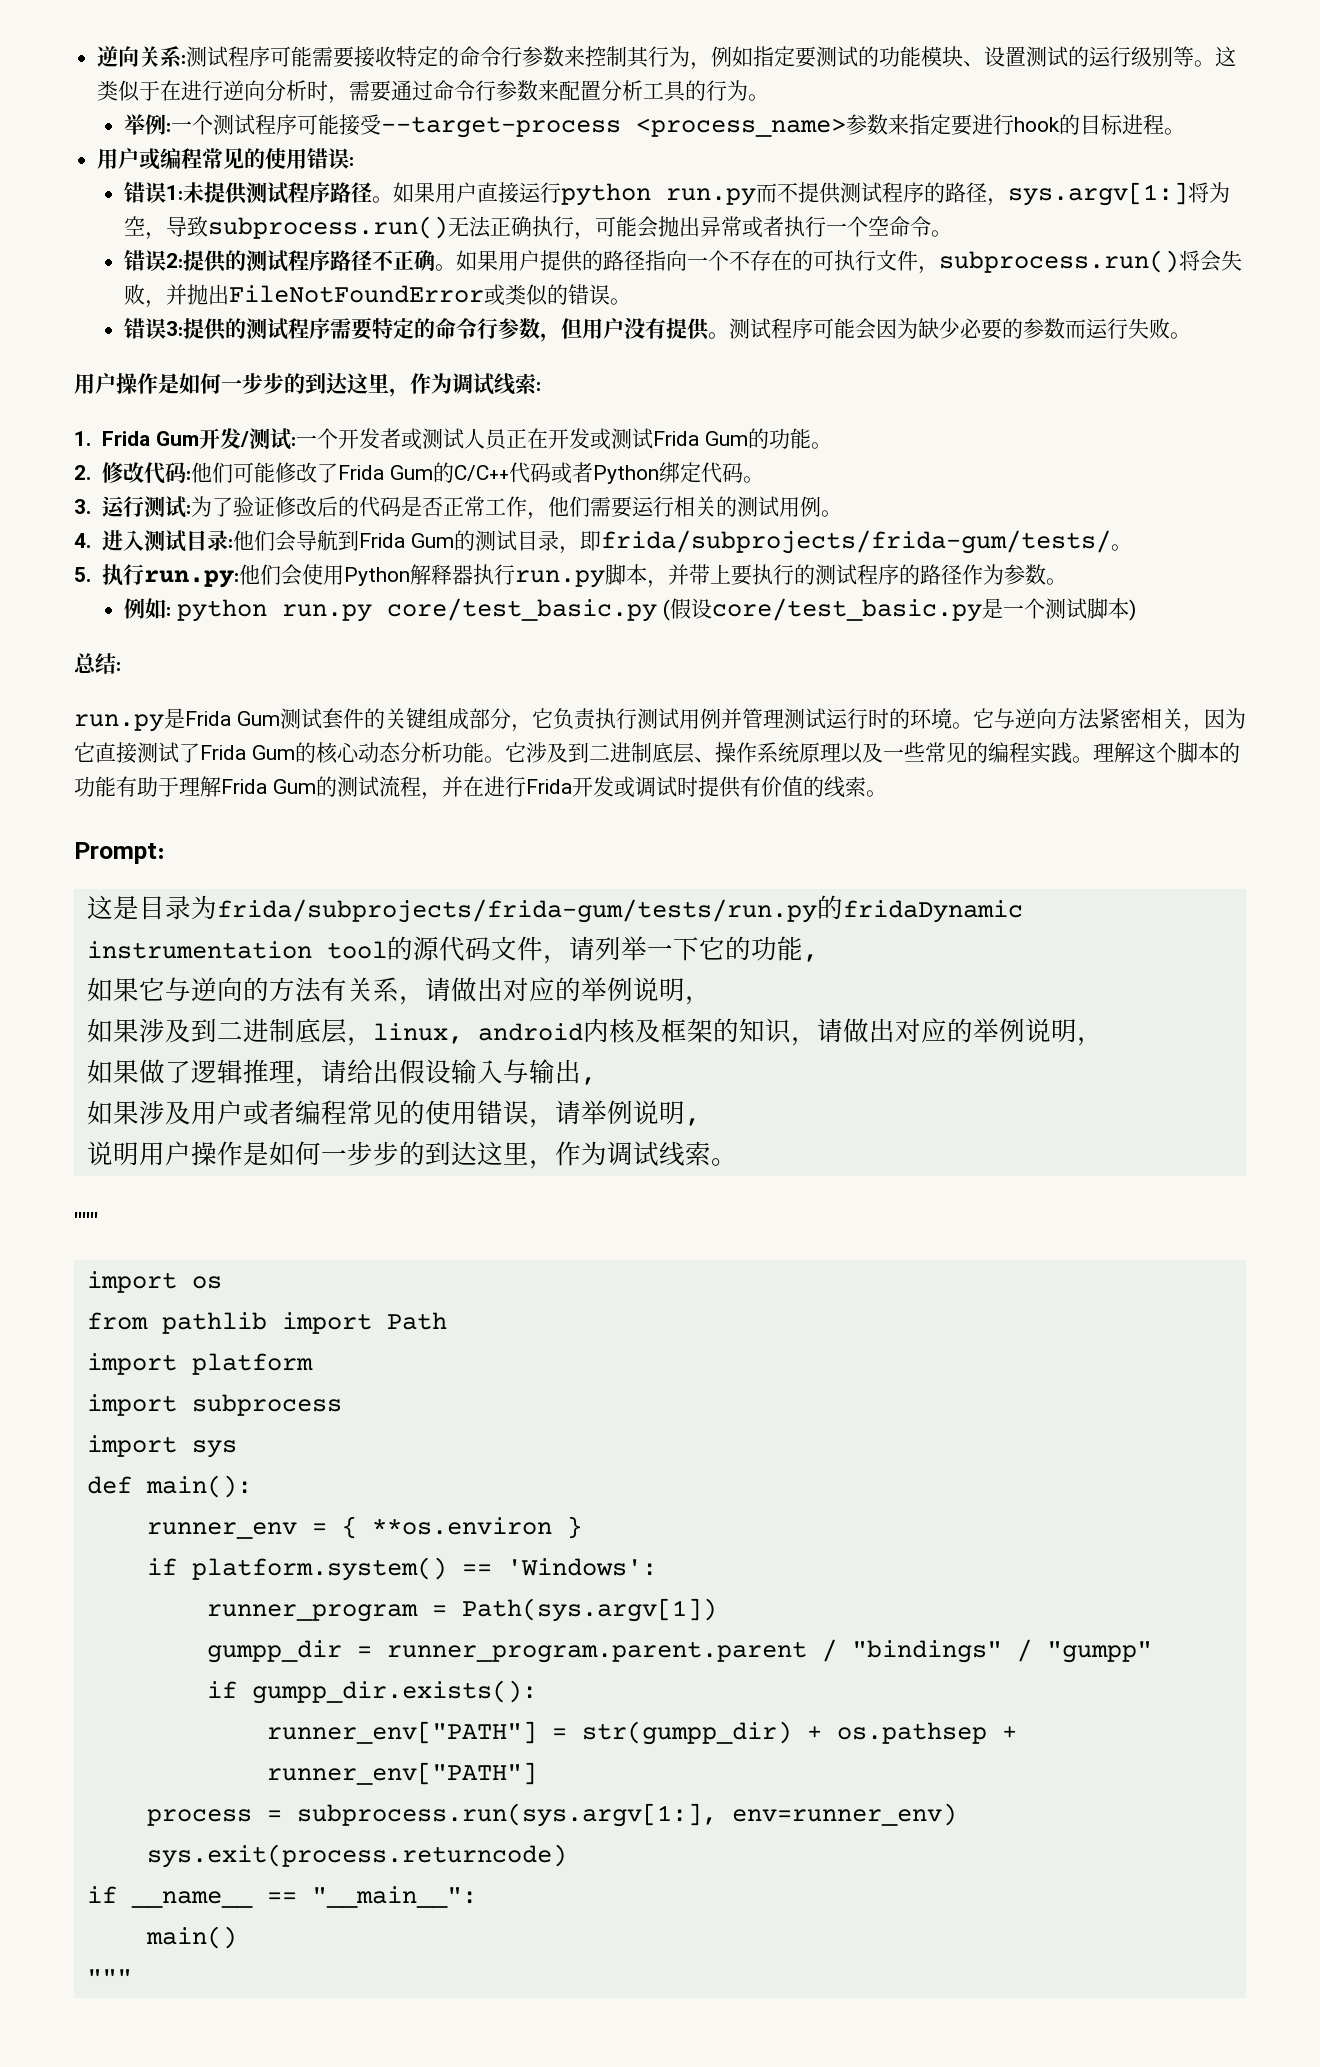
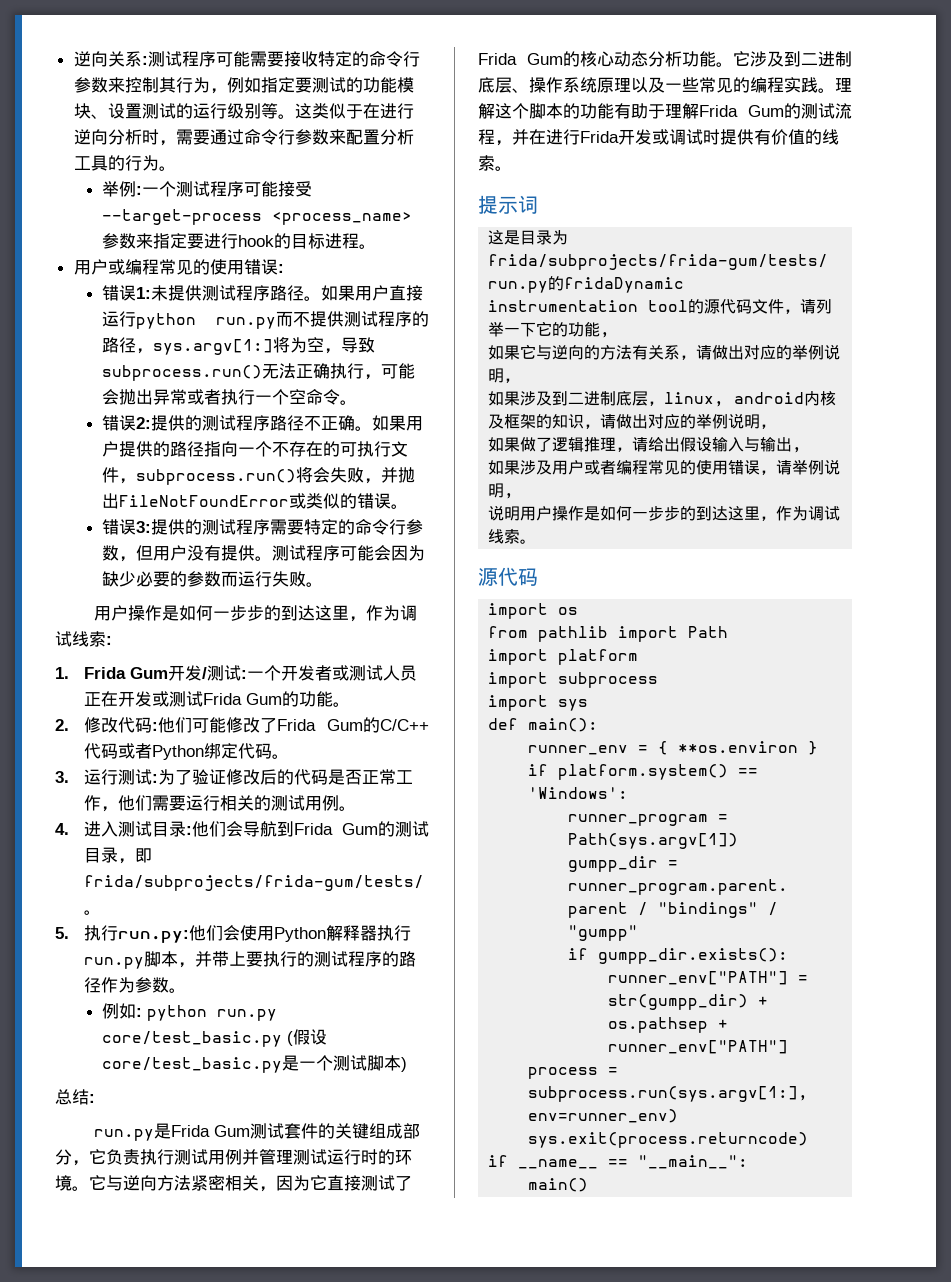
- Prompt:
+ 提示词
  说明用户操作是如何一步步的到达这里，作为调试线索。
- """
+ 源代码
  main()
- """

